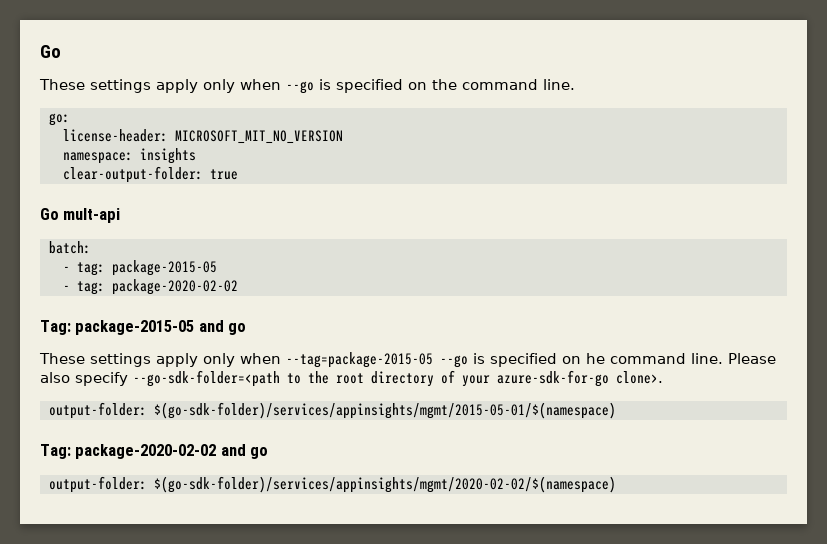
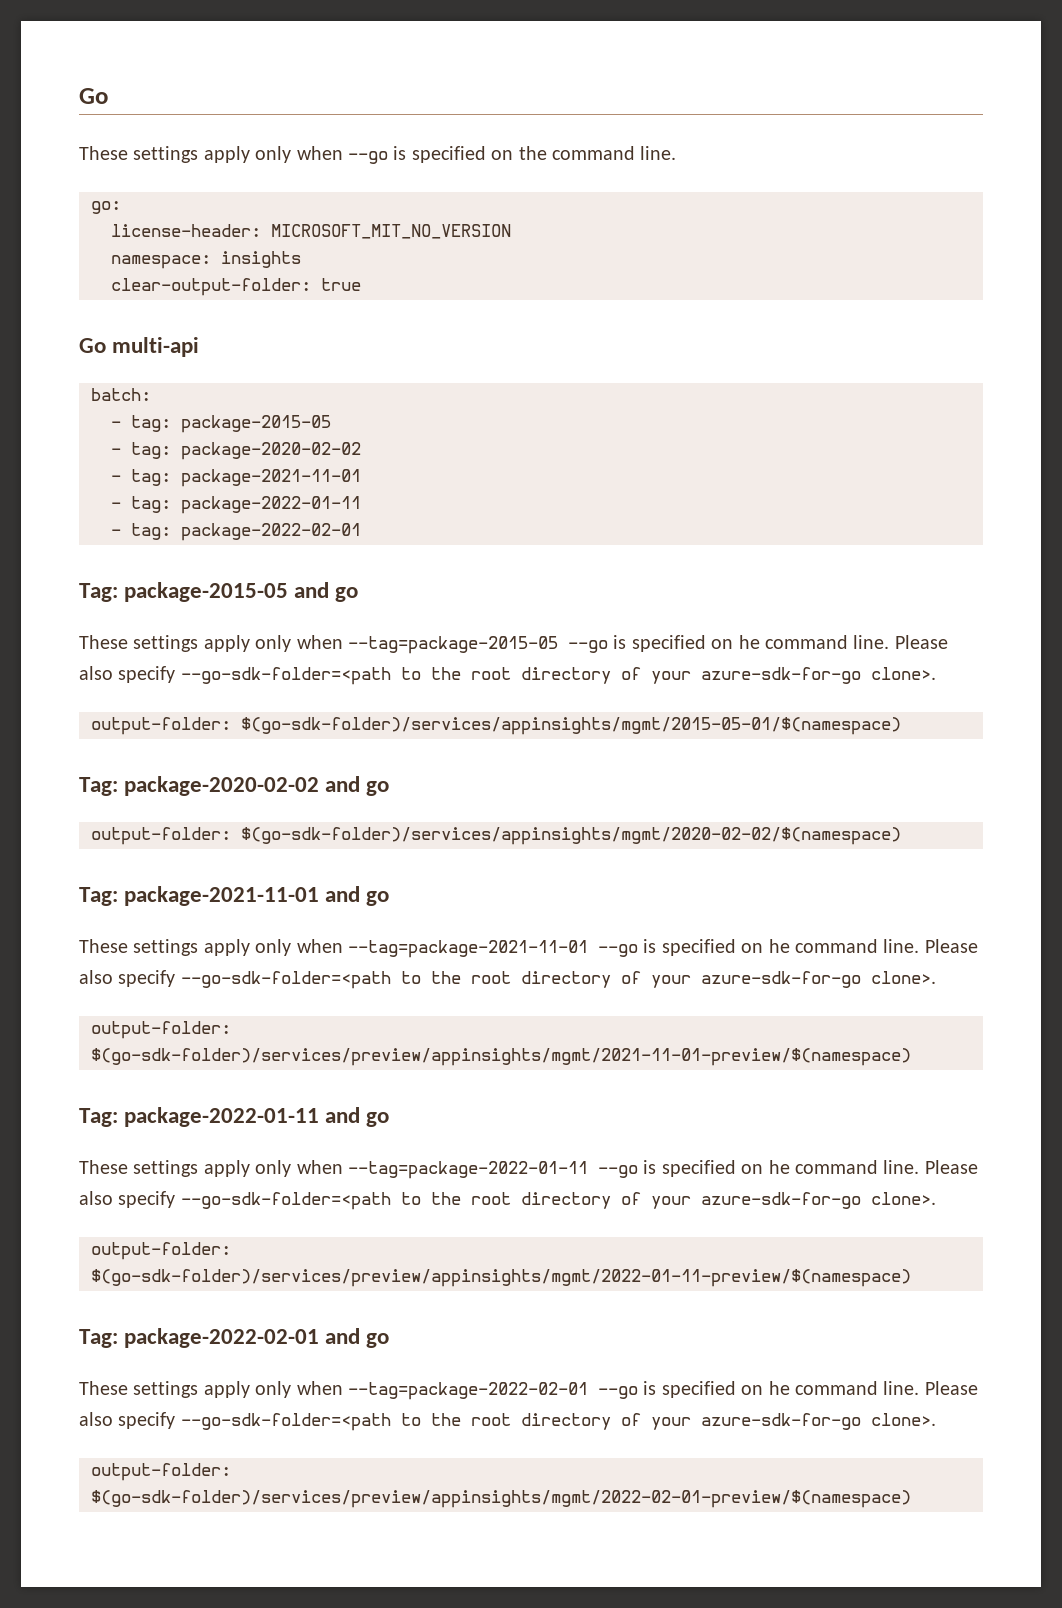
- Go mult-api
+ Go multi-api
+ - tag: package-2021-11-01
+ - tag: package-2022-01-11
+ - tag: package-2022-02-01
+ Tag: package-2021-11-01 and go
+ These settings apply only when --tag=package-2021-11-01 --go is specified on he command line. Please also specify --go-sdk-folder=<path to the root directory of your azure-sdk-for-go clone>.
+ output-folder: $(go-sdk-folder)/services/preview/appinsights/mgmt/2021-11-01-preview/$(namespace)
+ Tag: package-2022-01-11 and go
+ These settings apply only when --tag=package-2022-01-11 --go is specified on he command line. Please also specify --go-sdk-folder=<path to the root directory of your azure-sdk-for-go clone>.
+ output-folder: $(go-sdk-folder)/services/preview/appinsights/mgmt/2022-01-11-preview/$(namespace)
+ Tag: package-2022-02-01 and go
+ These settings apply only when --tag=package-2022-02-01 --go is specified on he command line. Please also specify --go-sdk-folder=<path to the root directory of your azure-sdk-for-go clone>.
+ output-folder: $(go-sdk-folder)/services/preview/appinsights/mgmt/2022-02-01-preview/$(namespace)

